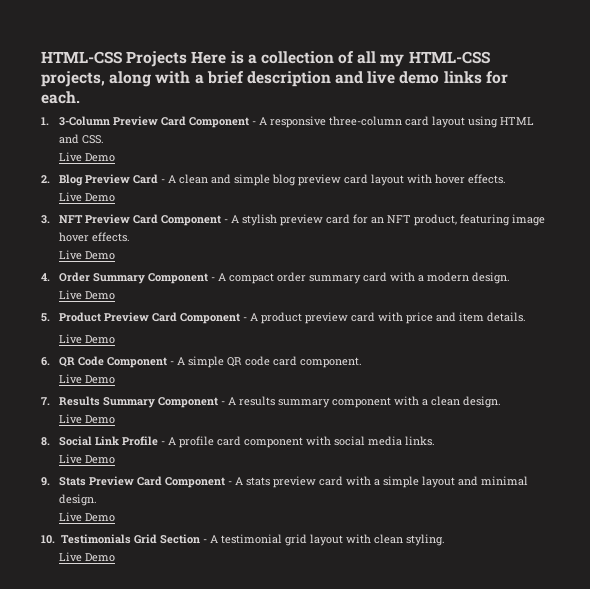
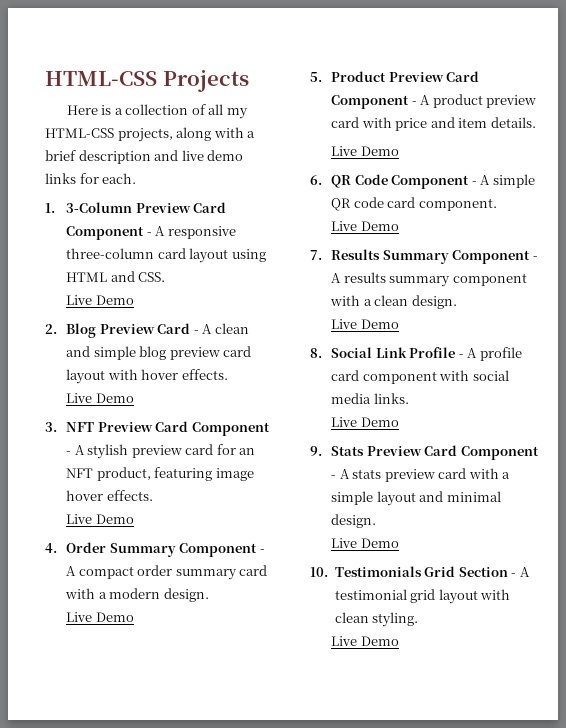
- HTML-CSS Projects Here is a collection of all my HTML-CSS projects, along with a brief description and live demo links for each.
+ HTML-CSS Projects
+ Here is a collection of all my HTML-CSS projects, along with a brief description and live demo links for each.

